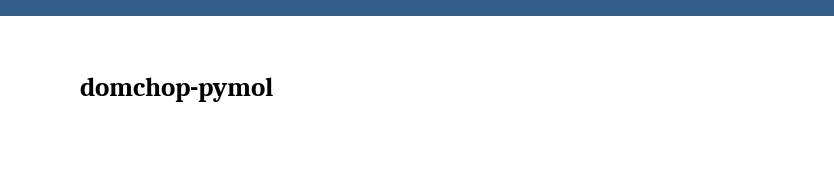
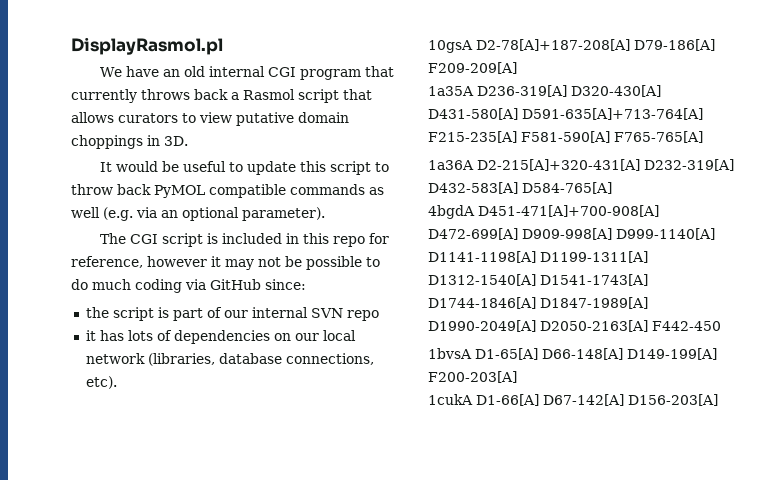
- domchop-pymol
+ DisplayRasmol.pl
+ We have an old internal CGI program that currently throws back a Rasmol script that allows curators to view putative domain choppings in 3D.
+ It would be useful to update this script to throw back PyMOL compatible commands as well (e.g. via an optional parameter).
+ The CGI script is included in this repo for reference, however it may not be possible to do much coding via GitHub since:
+ the script is part of our internal SVN repo
+ it has lots of dependencies on our local network (libraries, database connections, etc).
+ 10gsA D2-78[A]+187-208[A] D79-186[A] F209-209[A]
+ 1a35A D236-319[A] D320-430[A] D431-580[A] D591-635[A]+713-764[A] F215-235[A] F581-590[A] F765-765[A]
+ 1a36A D2-215[A]+320-431[A] D232-319[A] D432-583[A] D584-765[A]
+ 4bgdA D451-471[A]+700-908[A] D472-699[A] D909-998[A] D999-1140[A] D1141-1198[A] D1199-1311[A] D1312-1540[A] D1541-1743[A] D1744-1846[A] D1847-1989[A] D1990-2049[A] D2050-2163[A] F442-450
+ 1bvsA D1-65[A] D66-148[A] D149-199[A] F200-203[A]
+ 1cukA D1-66[A] D67-142[A] D156-203[A]

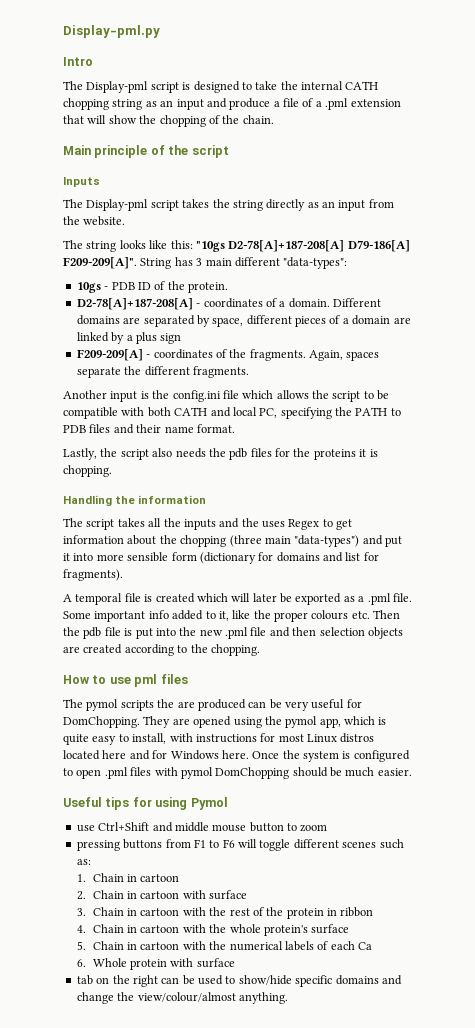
- DisplayRasmol.pl
- We have an old internal CGI program that currently throws back a Rasmol script that allows curators to view putative domain choppings in 3D.
- It would be useful to update this script to throw back PyMOL compatible commands as well (e.g. via an optional parameter).
- The CGI script is included in this repo for reference, however it may not be possible to do much coding via GitHub since:
- the script is part of our internal SVN repo
- it has lots of dependencies on our local network (libraries, database connections, etc).
- 10gsA D2-78[A]+187-208[A] D79-186[A] F209-209[A]
- 1a35A D236-319[A] D320-430[A] D431-580[A] D591-635[A]+713-764[A] F215-235[A] F581-590[A] F765-765[A]
- 1a36A D2-215[A]+320-431[A] D232-319[A] D432-583[A] D584-765[A]
- 4bgdA D451-471[A]+700-908[A] D472-699[A] D909-998[A] D999-1140[A] D1141-1198[A] D1199-1311[A] D1312-1540[A] D1541-1743[A] D1744-1846[A] D1847-1989[A] D1990-2049[A] D2050-2163[A] F442-450
- 1bvsA D1-65[A] D66-148[A] D149-199[A] F200-203[A]
- 1cukA D1-66[A] D67-142[A] D156-203[A]
+ Display-pml.py
+ Intro
+ The Display-pml script is designed to take the internal CATH chopping string as an input and produce a file of a .pml extension that will show the chopping of the chain.
+ Main principle of the script
+ Inputs
+ The Display-pml script takes the string directly as an input from the website.
+ The string looks like this: "10gs D2-78[A]+187-208[A] D79-186[A] F209-209[A]". String has 3 main different "data-types":
+ 10gs - PDB ID of the protein.
+ D2-78[A]+187-208[A] - coordinates of a domain. Different domains are separated by space, different pieces of a domain are linked by a plus sign
+ F209-209[A] - coordinates of the fragments. Again, spaces separate the different fragments.
+ Another input is the config.ini file which allows the script to be compatible with both CATH and local PC, specifying the PATH to PDB files and their name format.
+ Lastly, the script also needs the pdb files for the proteins it is chopping.
+ Handling the information
+ The script takes all the inputs and the uses Regex to get information about the chopping (three main "data-types") and put it into more sensible form (dictionary for domains and list for fragments).
+ A temporal file is created which will later be exported as a .pml file. Some important info added to it, like the proper colours etc. Then the pdb file is put into the new .pml file and then selection objects are created according to the chopping.
+ How to use pml files
+ The pymol scripts the are produced can be very useful for DomChopping. They are opened using the pymol app, which is quite easy to install, with instructions for most Linux distros located here and for Windows here. Once the system is configured to open .pml files with pymol DomChopping should be much easier.
+ Useful tips for using Pymol
+ use Ctrl+Shift and middle mouse button to zoom
+ pressing buttons from F1 to F6 will toggle different scenes such as:
+ 1. Chain in cartoon
+ 2. Chain in cartoon with surface
+ 3. Chain in cartoon with the rest of the protein in ribbon
+ 4. Chain in cartoon with the whole protein's surface
+ 5. Chain in cartoon with the numerical labels of each Ca
+ 6. Whole protein with surface
+ tab on the right can be used to show/hide specific domains and change the view/colour/almost anything.

